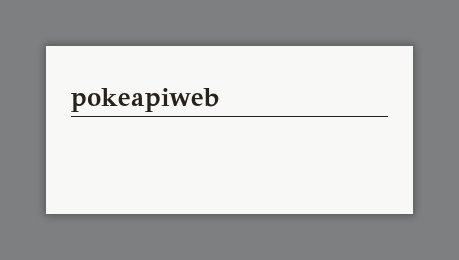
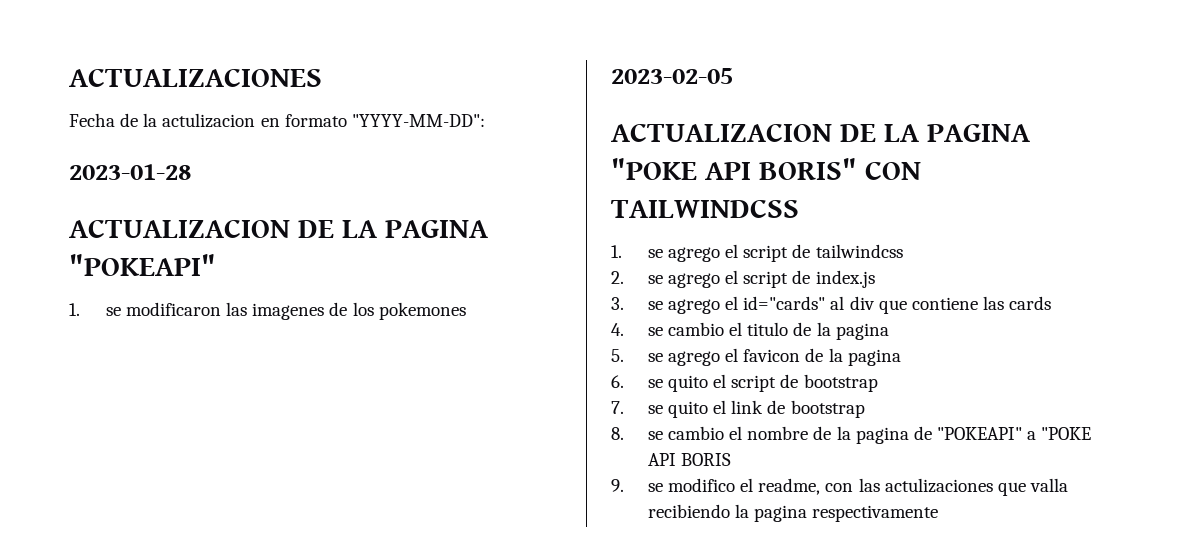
- pokeapiweb
+ ACTUALIZACIONES
+ Fecha de la actulizacion en formato "YYYY-MM-DD":
+ 2023-01-28
+ ACTUALIZACION DE LA PAGINA "POKEAPI"
+ 1. se modificaron las imagenes de los pokemones
+ 2023-02-05
+ ACTUALIZACION DE LA PAGINA "POKE API BORIS" CON TAILWINDCSS
+ 1. se agrego el script de tailwindcss
+ 2. se agrego el script de index.js
+ 3. se agrego el id="cards" al div que contiene las cards
+ 4. se cambio el titulo de la pagina
+ 5. se agrego el favicon de la pagina
+ 6. se quito el script de bootstrap
+ 7. se quito el link de bootstrap
+ 8. se cambio el nombre de la pagina de "POKEAPI" a "POKE API BORIS
+ 9. se modifico el readme, con las actulizaciones que valla recibiendo la pagina respectivamente

